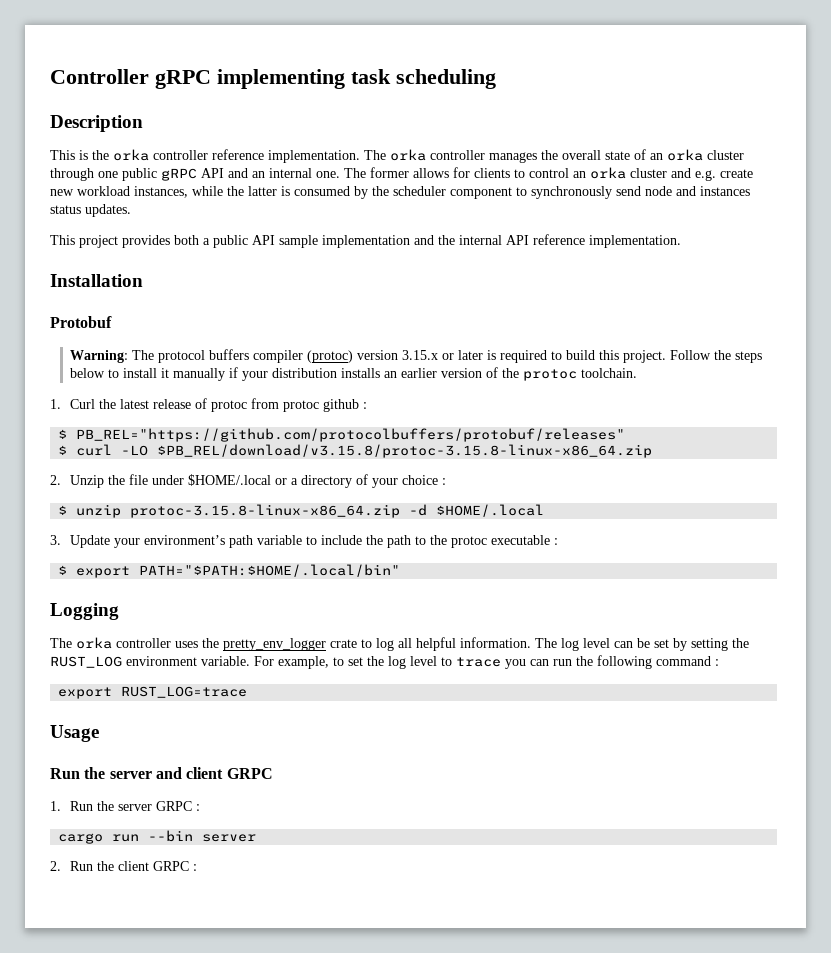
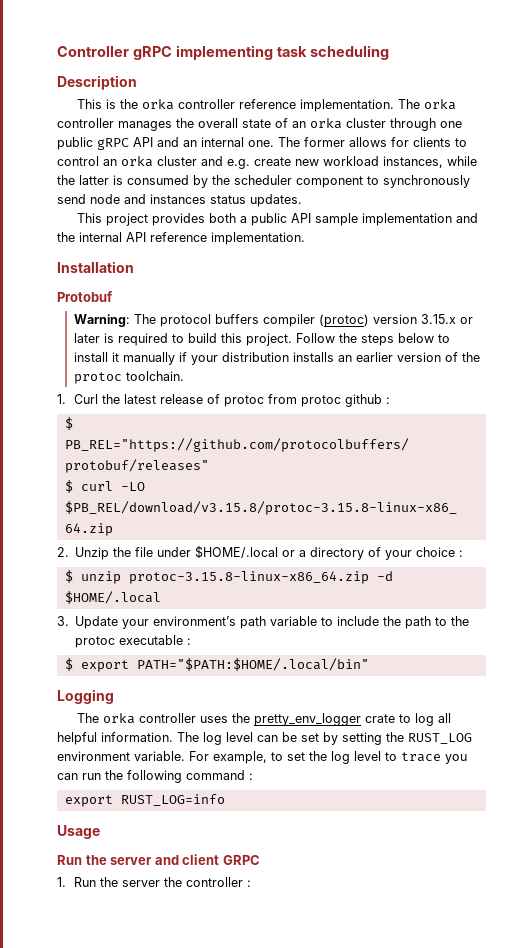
- export RUST_LOG=trace
+ export RUST_LOG=info
- 1. Run the server GRPC :
- cargo run --bin server
- 2. Run the client GRPC :
+ 1. Run the server the controller :

